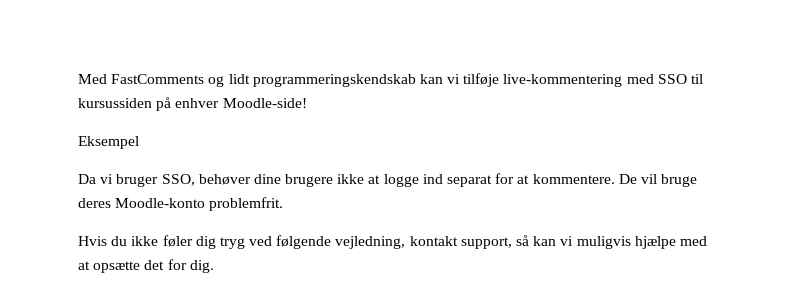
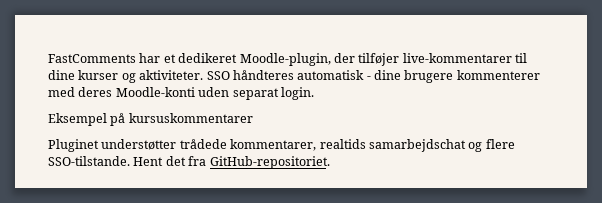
- Med FastComments og lidt programmeringskendskab kan vi tilføje live-kommentering med SSO til kursussiden på enhver Moodle-side!
- Eksempel
- Da vi bruger SSO, behøver dine brugere ikke at logge ind separat for at kommentere. De vil bruge deres Moodle-konto problemfrit.
- Hvis du ikke føler dig tryg ved følgende vejledning, kontakt support, så kan vi muligvis hjælpe med at opsætte det for dig.
+ FastComments har et dedikeret Moodle-plugin, der tilføjer live-kommentarer til dine kurser og aktiviteter. SSO håndteres automatisk - dine brugere kommenterer med deres Moodle-konti uden separat login.
+ Eksempel på kursuskommentarer
+ Pluginet understøtter trådede kommentarer, realtids samarbejdschat og flere SSO-tilstande. Hent det fra GitHub-repositoriet.

